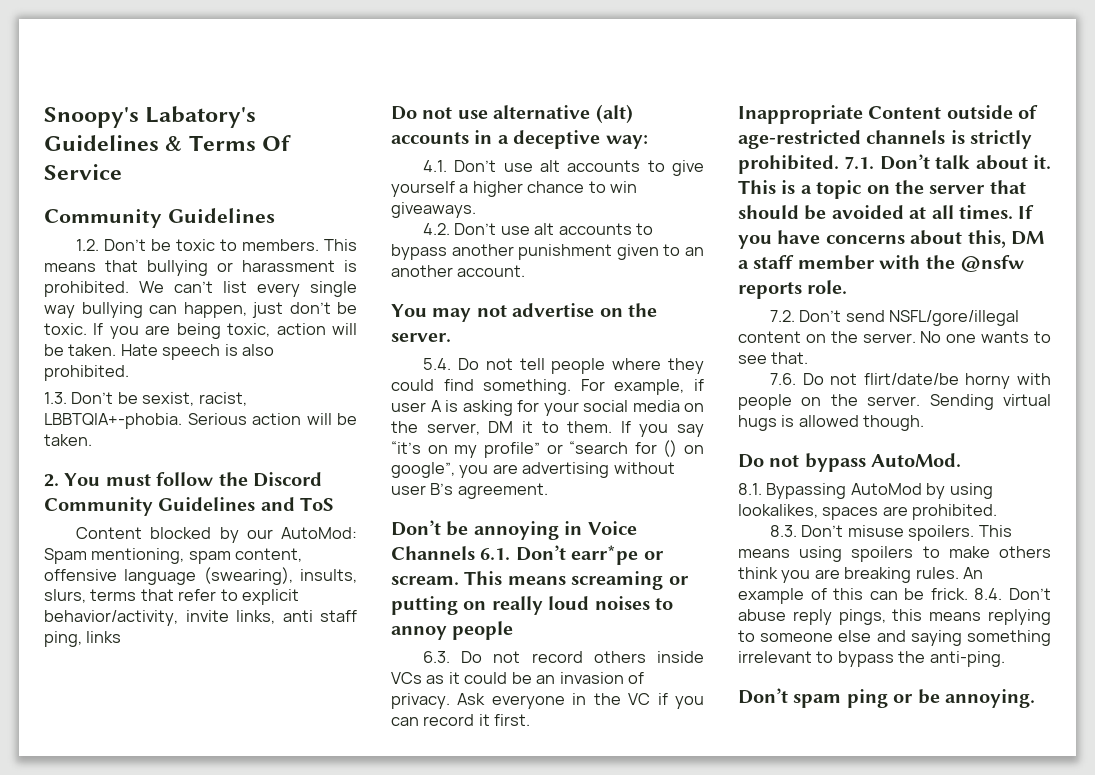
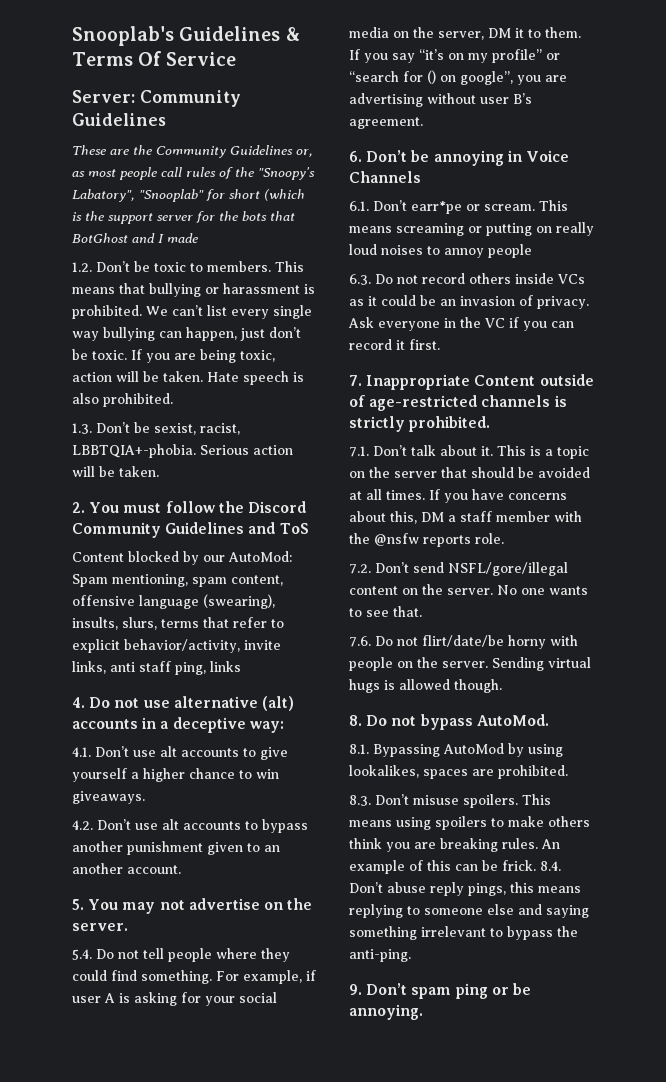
- Snoopy's Labatory's Guidelines & Terms Of Service
- Community Guidelines
+ Snooplab's Guidelines & Terms Of Service
+ Server: Community Guidelines
+ These are the Community Guidelines or, as most people call rules of the "Snoopy's Labatory", "Snooplab" for short (which is the support server for the bots that BotGhost and I made
- Do not use alternative (alt) accounts in a deceptive way:
+ 4. Do not use alternative (alt) accounts in a deceptive way:
- You may not advertise on the server.
+ 5. You may not advertise on the server.
- Don’t be annoying in Voice Channels 6.1. Don’t earr*pe or scream.
+ 6. Don’t be annoying in Voice Channels
+ 6.1. Don’t earr*pe or scream.
- Inappropriate Content outside of age-restricted channels is strictly prohibited. 7.1. Don’t talk about it.
+ 7. Inappropriate Content outside of age-restricted channels is strictly prohibited.
+ 7.1. Don’t talk about it.
- Do not bypass AutoMod.
+ 8. Do not bypass AutoMod.
- Don’t spam ping or be annoying.
+ 9. Don’t spam ping or be annoying.

